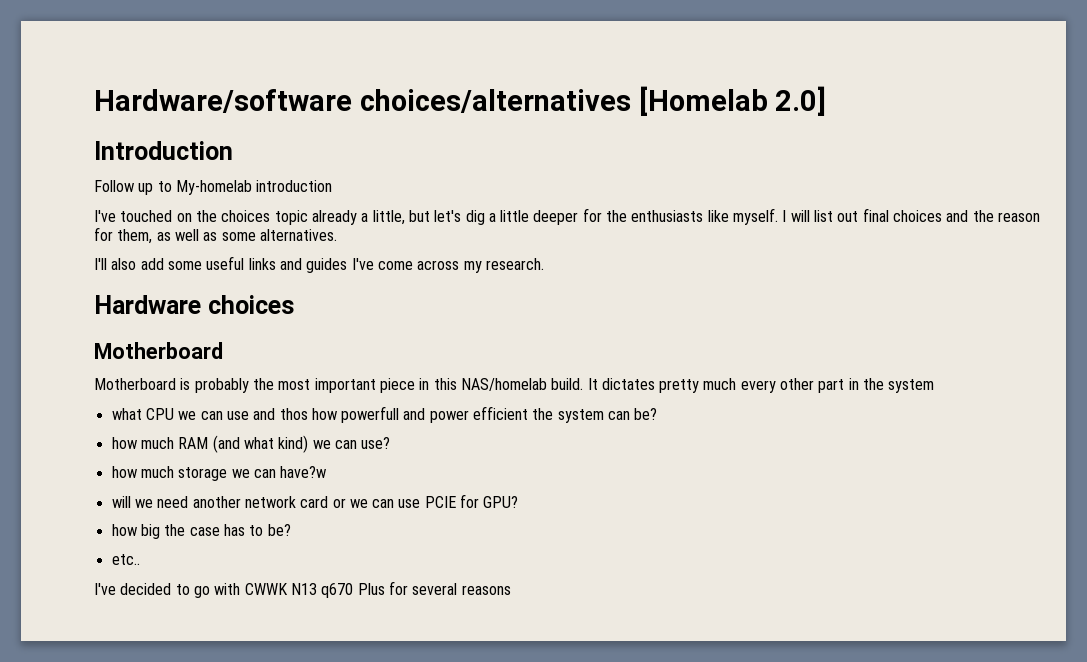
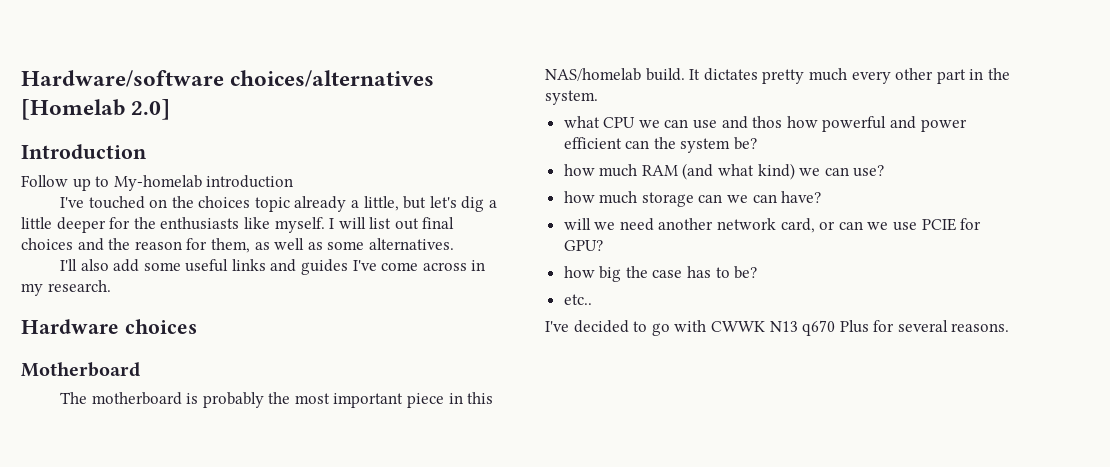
- I'll also add some useful links and guides I've come across my research.
+ I'll also add some useful links and guides I've come across in my research.
- Motherboard is probably the most important piece in this NAS/homelab build.
+ The motherboard is probably the most important piece in this NAS/homelab build.
- It dictates pretty much every other part in the system
+ It dictates pretty much every other part in the system.
- what CPU we can use and thos how powerfull and power efficient the system can be?
+ what CPU we can use and thos how powerful and power efficient can the system be?
- how much storage we can have?w
+ how much storage can we can have?
- will we need another network card or we can use PCIE for GPU?
+ will we need another network card, or can we use PCIE for GPU?
- I've decided to go with CWWK N13 q670 Plus for several reasons
+ I've decided to go with CWWK N13 q670 Plus for several reasons.

